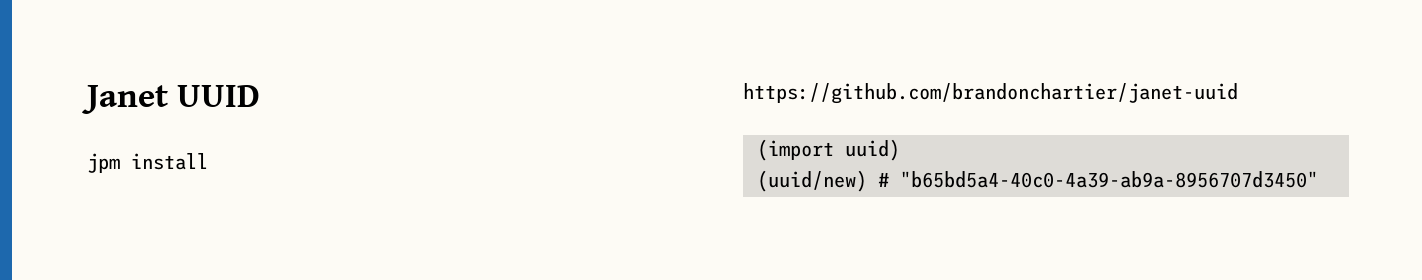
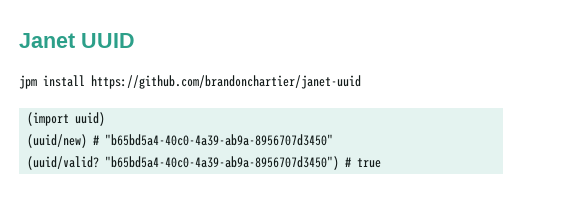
+ (uuid/valid? "b65bd5a4-40c0-4a39-ab9a-8956707d3450") # true

